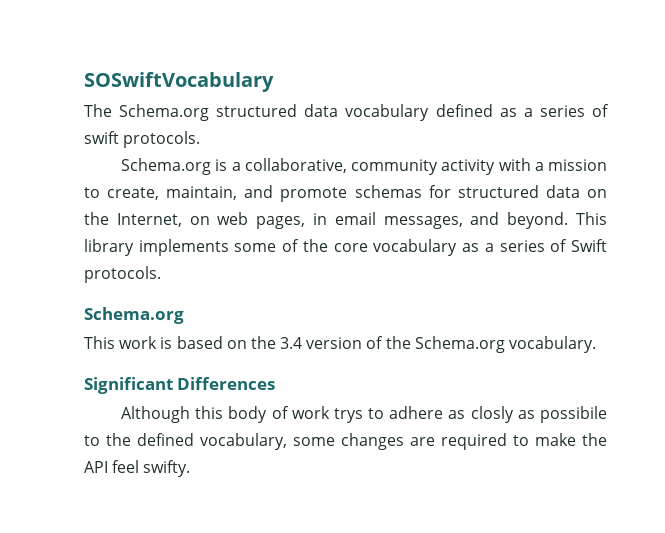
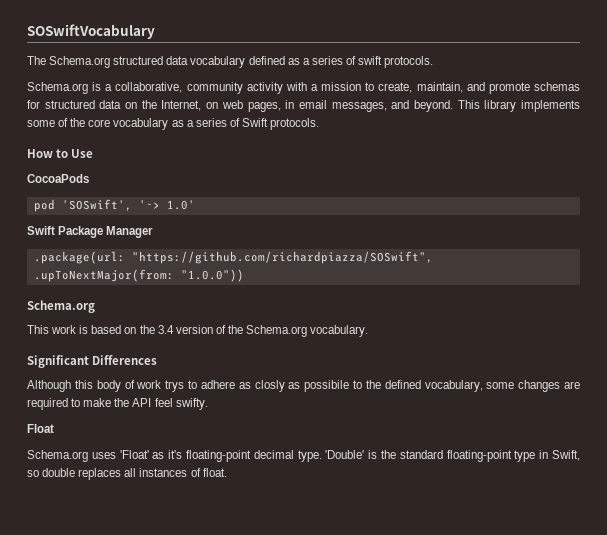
+ How to Use
+ CocoaPods
+ pod 'SOSwift', '~> 1.0'
+ Swift Package Manager
+ .package(url: "https://github.com/richardpiazza/SOSwift", .upToNextMajor(from: "1.0.0"))
+ Float
+ Schema.org uses 'Float' as it's floating-point decimal type. 'Double' is the standard floating-point type in Swift, so double replaces all instances of float.

